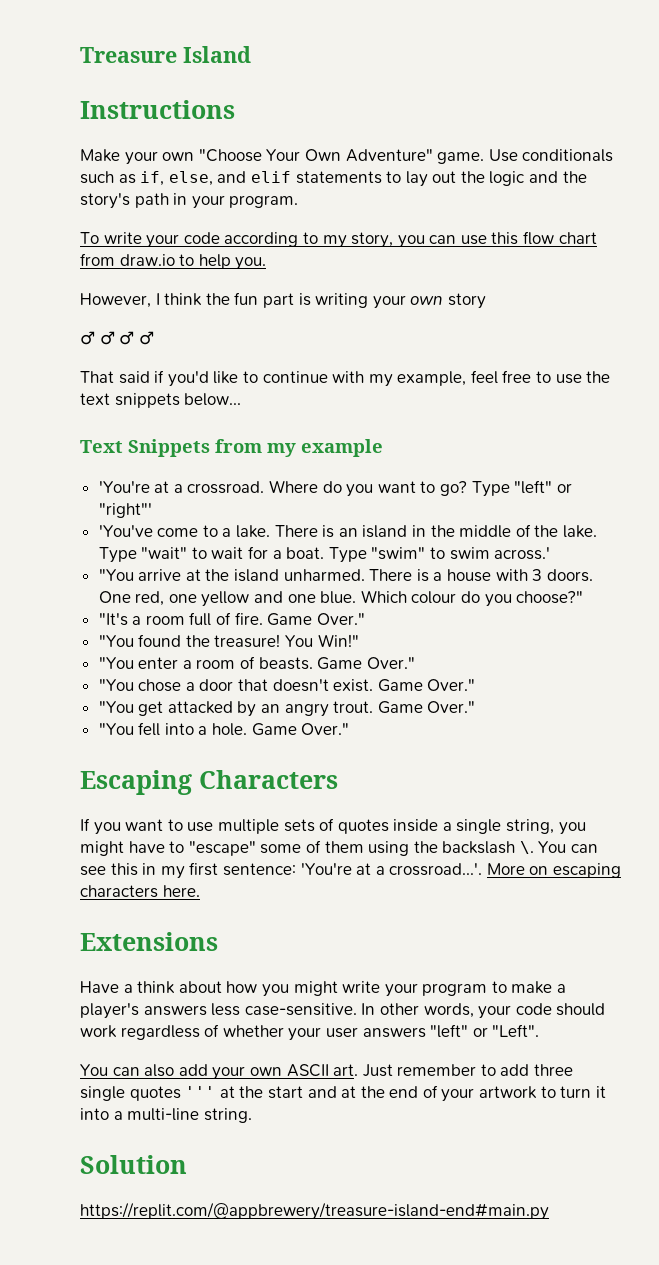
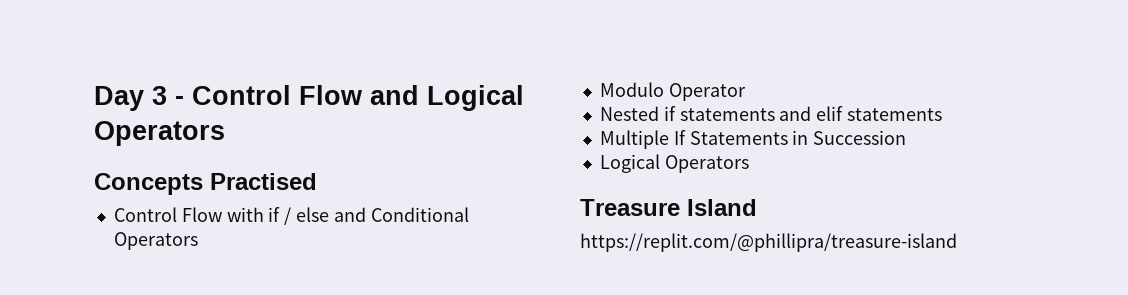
+ Day 3 - Control Flow and Logical Operators
+ Concepts Practised
+ Control Flow with if / else and Conditional Operators
+ Modulo Operator
+ Nested if statements and elif statements
+ Multiple If Statements in Succession
+ Logical Operators
  Treasure Island
- Instructions
- Make your own "Choose Your Own Adventure" game. Use conditionals such as if, else, and elif statements to lay out the logic and the story's path in your program.
- To write your code according to my story, you can use this flow chart from draw.io to help you.
- However, I think the fun part is writing your own story
- ♂ ♂ ♂ ♂
- That said if you'd like to continue with my example, feel free to use the text snippets below...
- Text Snippets from my example
- 'You're at a crossroad. Where do you want to go? Type "left" or "right"'
- 'You've come to a lake. There is an island in the middle of the lake. Type "wait" to wait for a boat. Type "swim" to swim across.'
- "You arrive at the island unharmed. There is a house with 3 doors. One red, one yellow and one blue. Which colour do you choose?"
- "It's a room full of fire. Game Over."
- "You found the treasure! You Win!"
- "You enter a room of beasts. Game Over."
- "You chose a door that doesn't exist. Game Over."
- "You get attacked by an angry trout. Game Over."
- "You fell into a hole. Game Over."
- Escaping Characters
- If you want to use multiple sets of quotes inside a single string, you might have to "escape" some of them using the backslash \. You can see this in my first sentence: 'You're at a crossroad...'. More on escaping characters here.
- Extensions
- Have a think about how you might write your program to make a player's answers less case-sensitive. In other words, your code should work regardless of whether your user answers "left" or "Left".
- You can also add your own ASCII art. Just remember to add three single quotes ''' at the start and at the end of your artwork to turn it into a multi-line string.
- Solution
- https://replit.com/@appbrewery/treasure-island-end#main.py
+ https://replit.com/@phillipra/treasure-island

